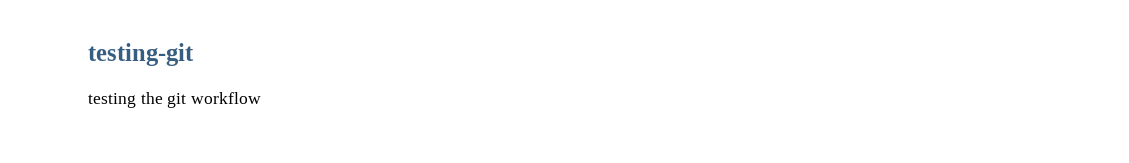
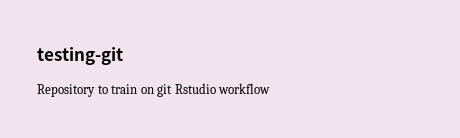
- testing the git workflow
+ Repository to train on git Rstudio workflow

